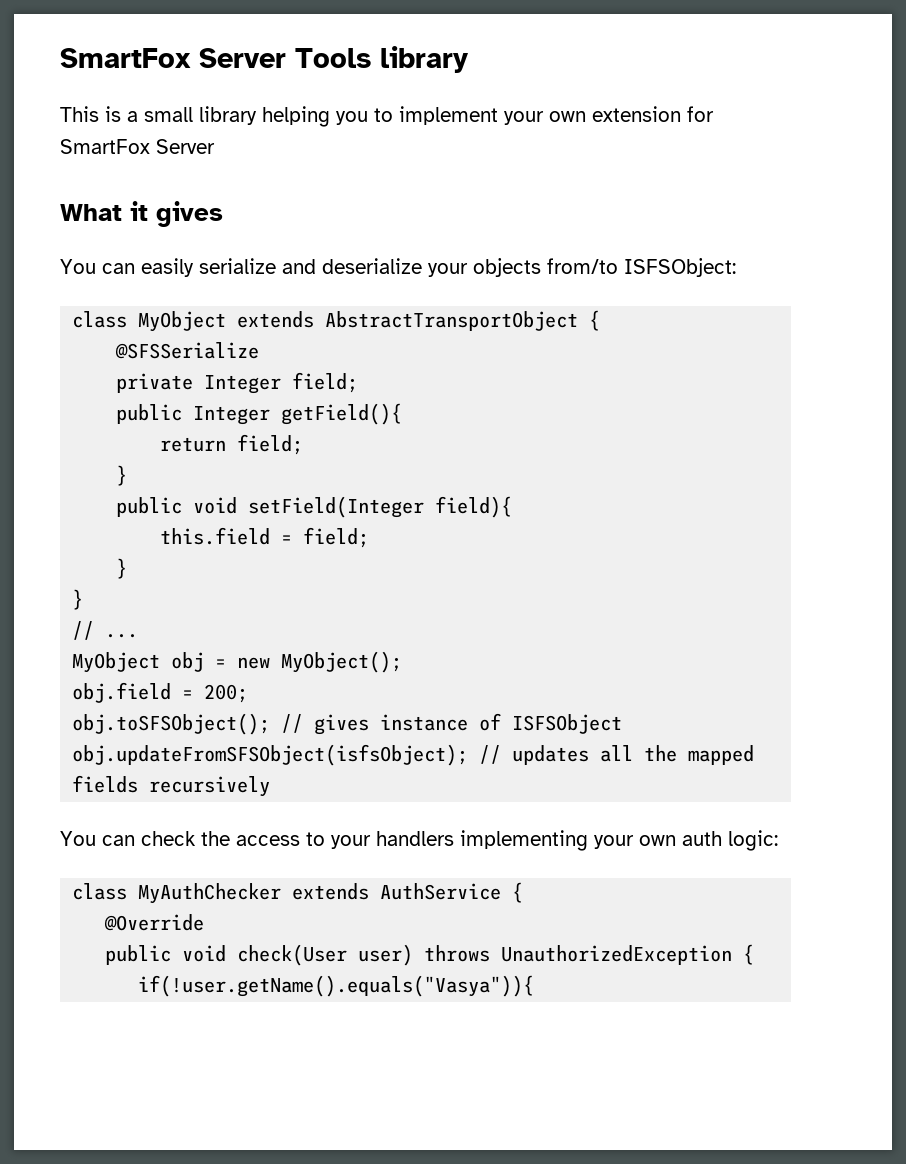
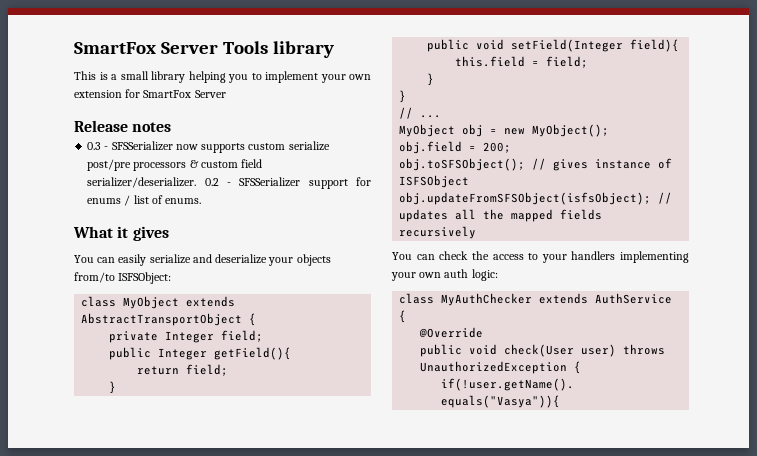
+ Release notes
+ 0.3 - SFSSerializer now supports custom serialize post/pre processors & custom field serializer/deserializer. 0.2 - SFSSerializer support for enums / list of enums.
- @SFSSerialize

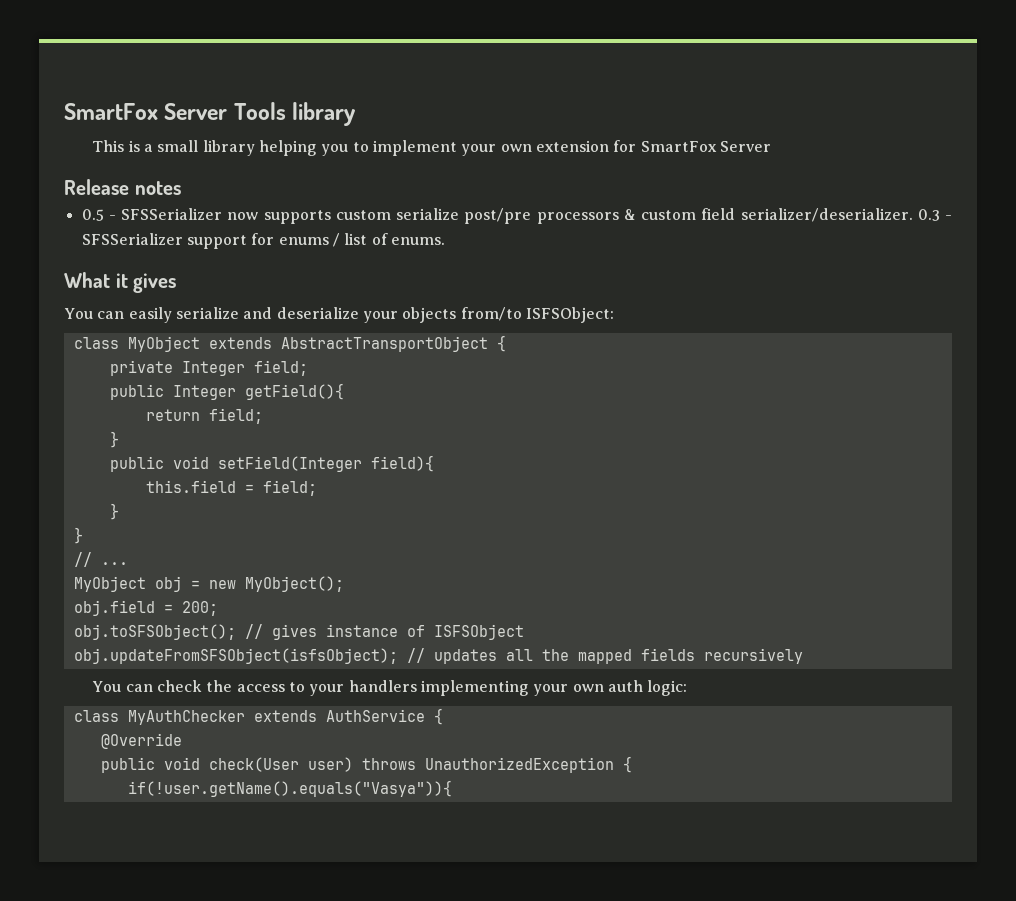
- 0.3 - SFSSerializer now supports custom serialize post/pre processors & custom field serializer/deserializer.
+ 0.5 - SFSSerializer now supports custom serialize post/pre processors & custom field serializer/deserializer.
- 0.2 - SFSSerializer support for enums / list of enums.
+ 0.3 - SFSSerializer support for enums / list of enums.

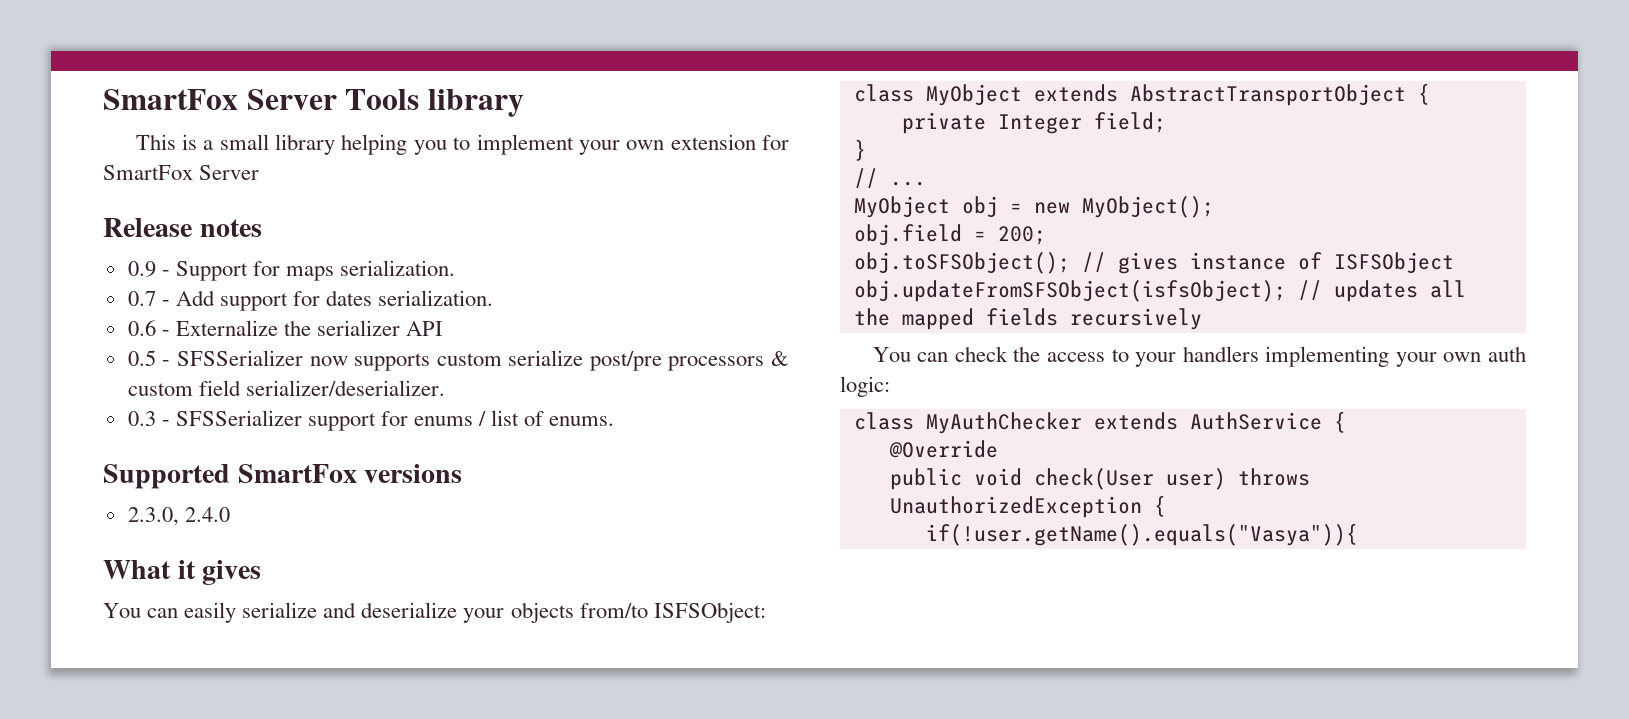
+ 0.9 - Support for maps serialization.
+ 0.7 - Add support for dates serialization.
+ 0.6 - Externalize the serializer API
- 0.5 - SFSSerializer now supports custom serialize post/pre processors & custom field serializer/deserializer. 0.3 - SFSSerializer support for enums / list of enums.
+ 0.5 - SFSSerializer now supports custom serialize post/pre processors & custom field serializer/deserializer.
+ 0.3 - SFSSerializer support for enums / list of enums.
+ Supported SmartFox versions
+ 2.3.0, 2.4.0
- public Integer getField(){
- return field;
- }
- public void setField(Integer field){
- this.field = field;
- }

